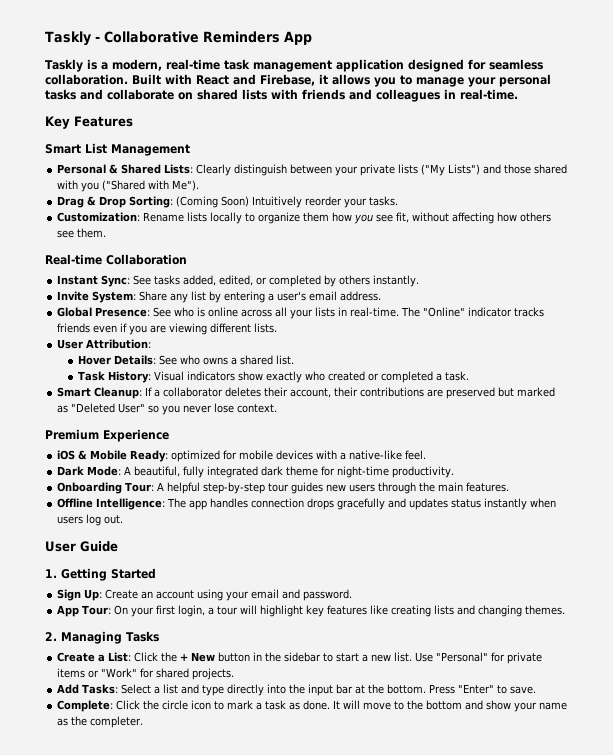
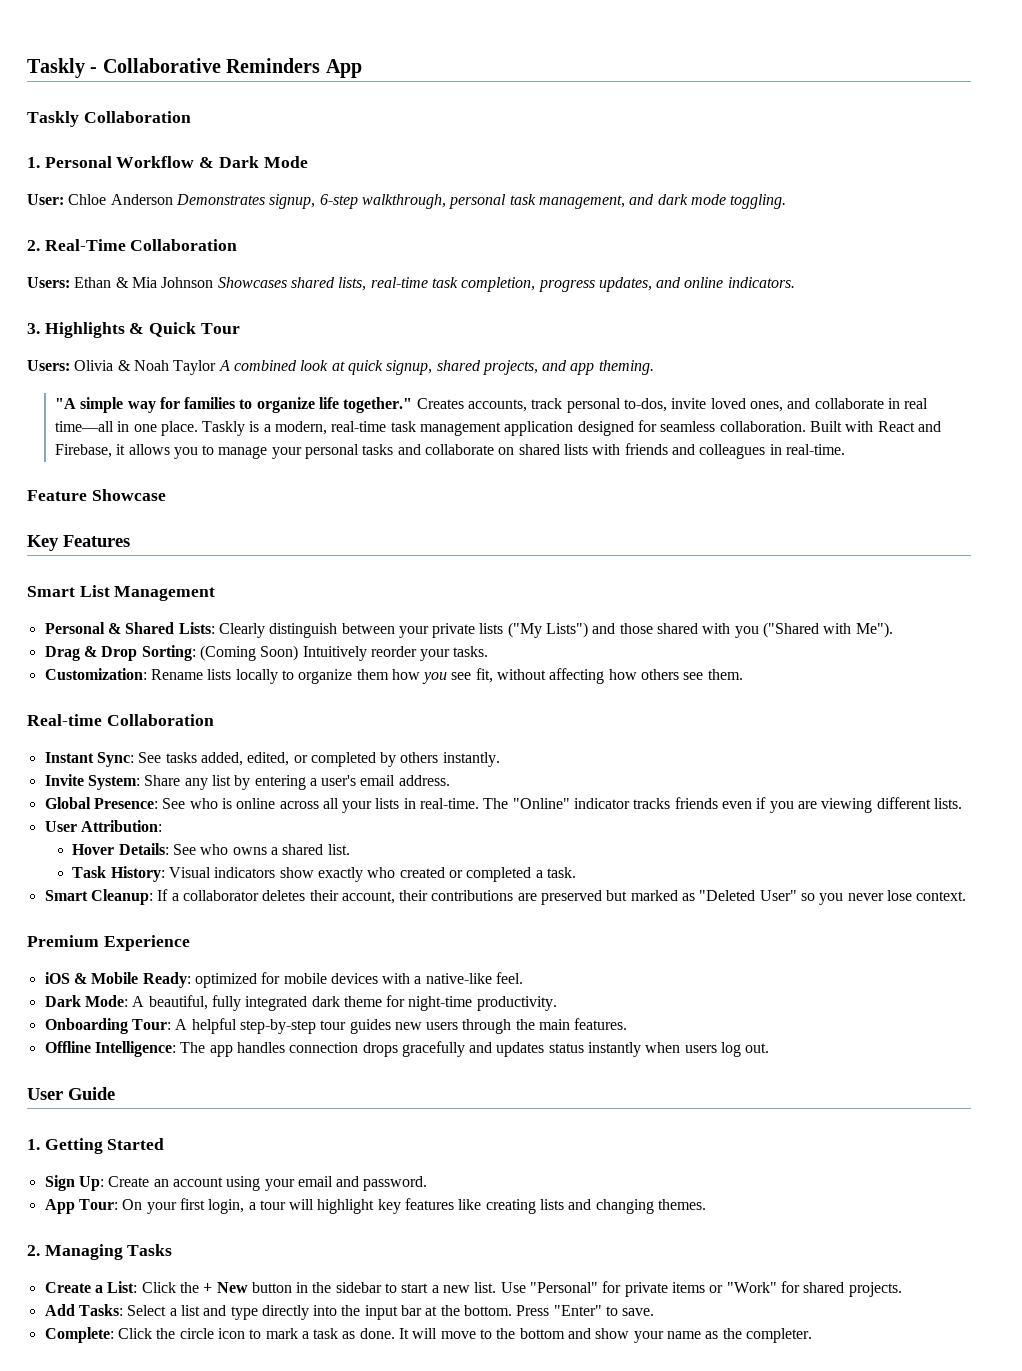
- Taskly is a modern, real-time task management application designed for seamless collaboration.
+ Taskly Collaboration
+ 1. Personal Workflow & Dark Mode
+ User: Chloe Anderson Demonstrates signup, 6-step walkthrough, personal task management, and dark mode toggling.
+ 2. Real-Time Collaboration
+ Users: Ethan & Mia Johnson Showcases shared lists, real-time task completion, progress updates, and online indicators.
+ 3. Highlights & Quick Tour
+ Users: Olivia & Noah Taylor A combined look at quick signup, shared projects, and app theming.
+ "A simple way for families to organize life together." Creates accounts, track personal to-dos, invite loved ones, and collaborate in real time—all in one place. Taskly is a modern, real-time task management application designed for seamless collaboration.
+ Feature Showcase

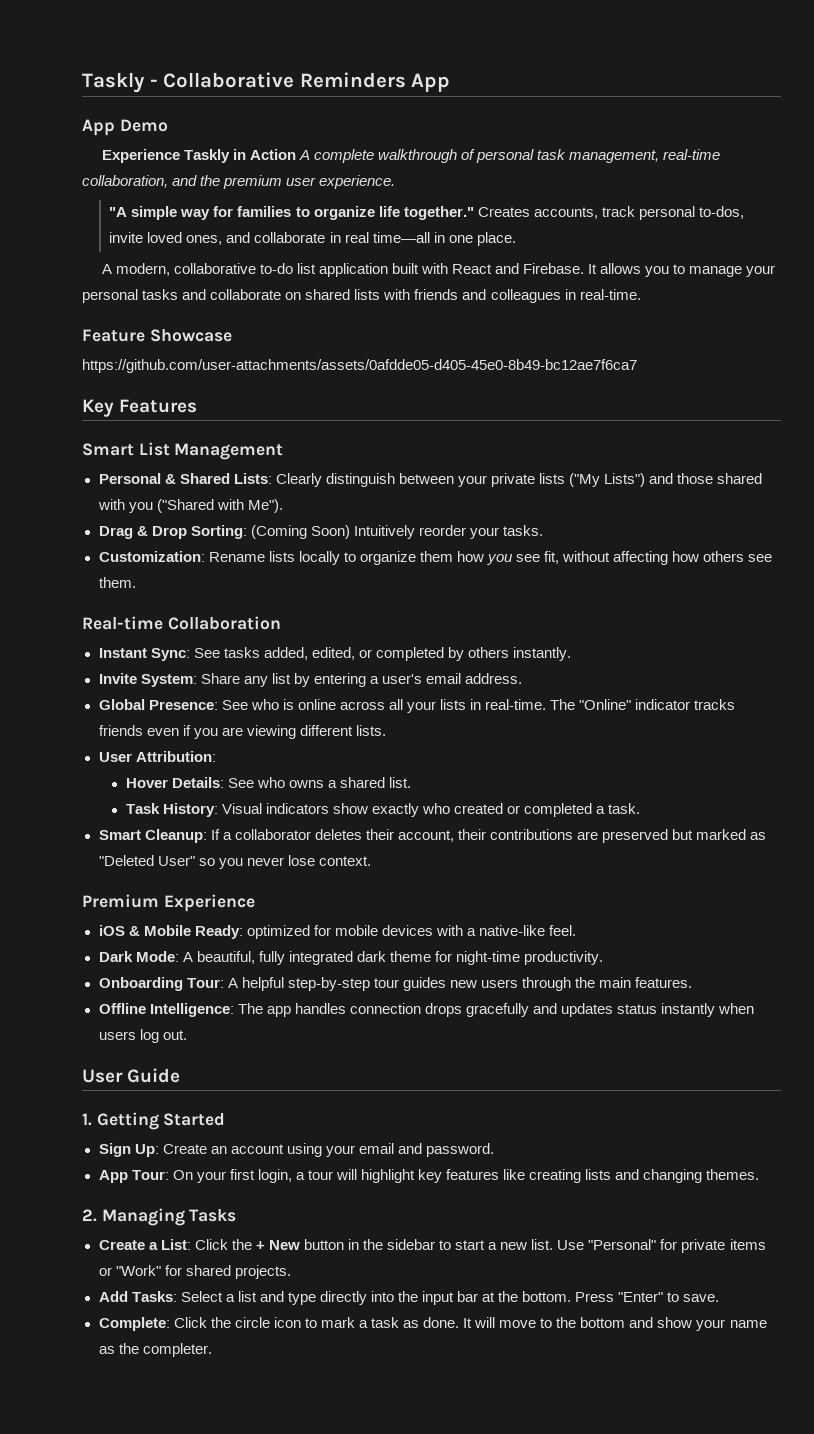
- Taskly Collaboration
- 1. Personal Workflow & Dark Mode
- User: Chloe Anderson Demonstrates signup, 6-step walkthrough, personal task management, and dark mode toggling.
- 2. Real-Time Collaboration
- Users: Ethan & Mia Johnson Showcases shared lists, real-time task completion, progress updates, and online indicators.
- 3. Highlights & Quick Tour
- Users: Olivia & Noah Taylor A combined look at quick signup, shared projects, and app theming.
+ App Demo
+ Experience Taskly in Action A complete walkthrough of personal task management, real-time collaboration, and the premium user experience.
- Creates accounts, track personal to-dos, invite loved ones, and collaborate in real time—all in one place. Taskly is a modern, real-time task management application designed for seamless collaboration. Built with React and Firebase, it allows you to manage your personal tasks and collaborate on shared lists with friends and colleagues in real-time.
+ Creates accounts, track personal to-dos, invite loved ones, and collaborate in real time—all in one place.
+ A modern, collaborative to-do list application built with React and Firebase. It allows you to manage your personal tasks and collaborate on shared lists with friends and colleagues in real-time.
+ https://github.com/user-attachments/assets/0afdde05-d405-45e0-8b49-bc12ae7f6ca7

